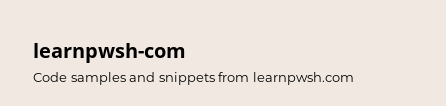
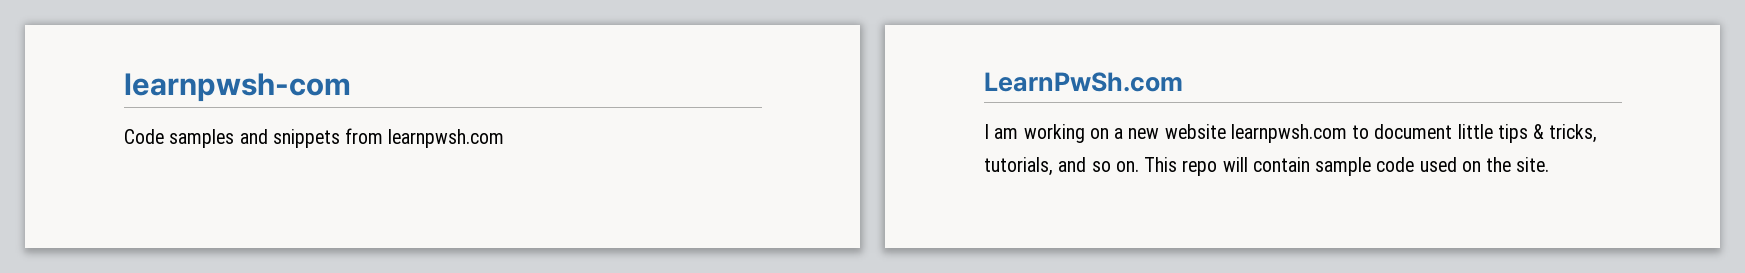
+ LearnPwSh.com
+ I am working on a new website learnpwsh.com to document little tips & tricks, tutorials, and so on. This repo will contain sample code used on the site.

